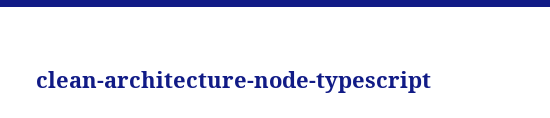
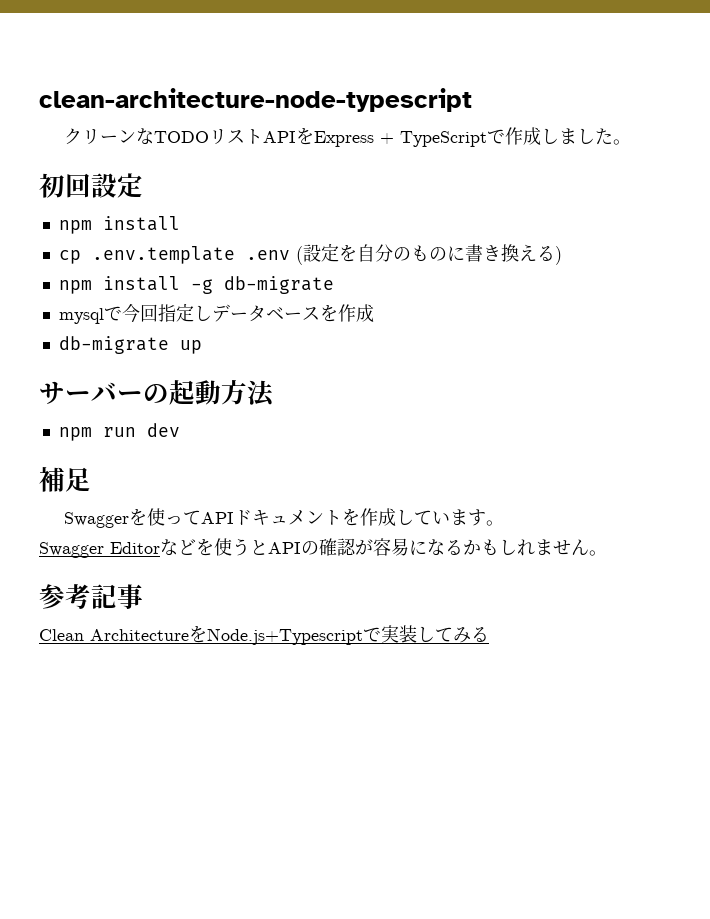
+ クリーンなTODOリストAPIをExpress + TypeScriptで作成しました。
+ 初回設定
+ npm install
+ cp .env.template .env (設定を自分のものに書き換える)
+ npm install -g db-migrate
+ mysqlで今回指定しデータベースを作成
+ db-migrate up
+ サーバーの起動方法
+ npm run dev
+ 補足
+ Swaggerを使ってAPIドキュメントを作成しています。
+ Swagger Editorなどを使うとAPIの確認が容易になるかもしれません。
+ 参考記事
+ Clean ArchitectureをNode.js+Typescriptで実装してみる

